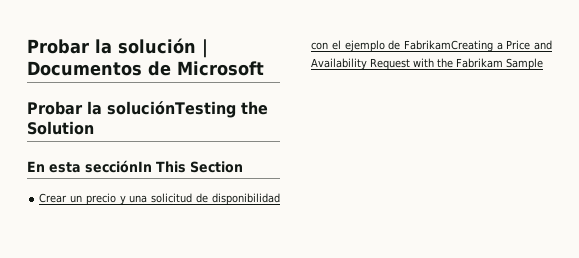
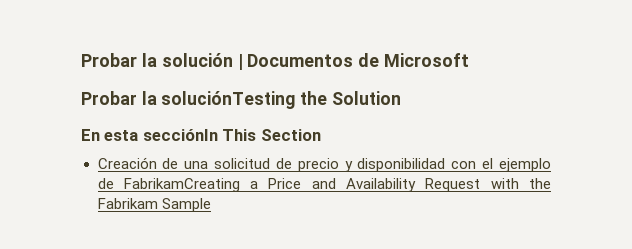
- Crear un precio y una solicitud de disponibilidad con el ejemplo de FabrikamCreating a Price and Availability Request with the Fabrikam Sample
+ Creación de una solicitud de precio y disponibilidad con el ejemplo de FabrikamCreating a Price and Availability Request with the Fabrikam Sample

